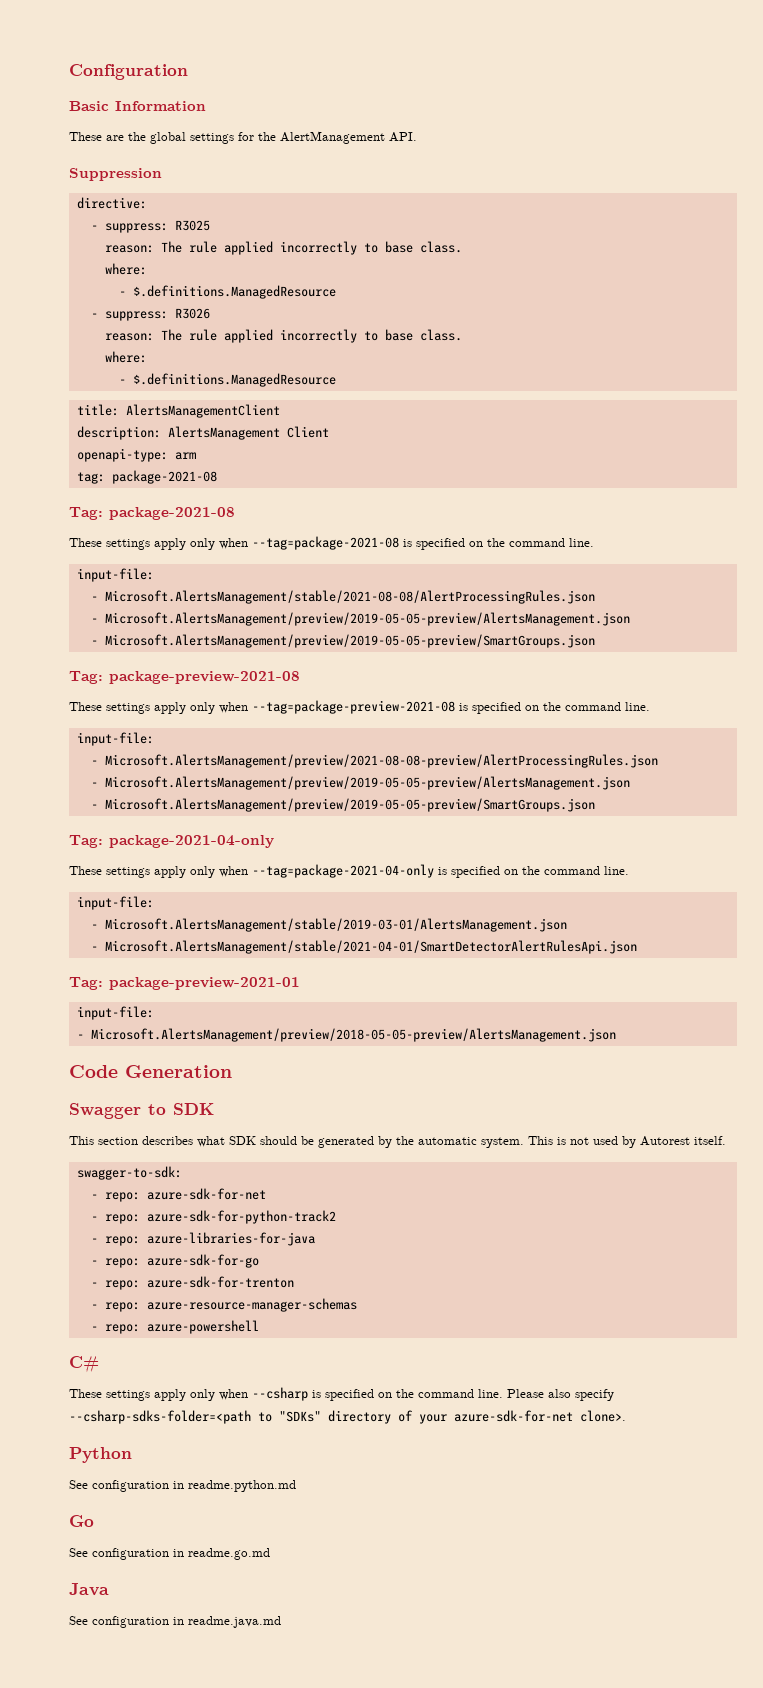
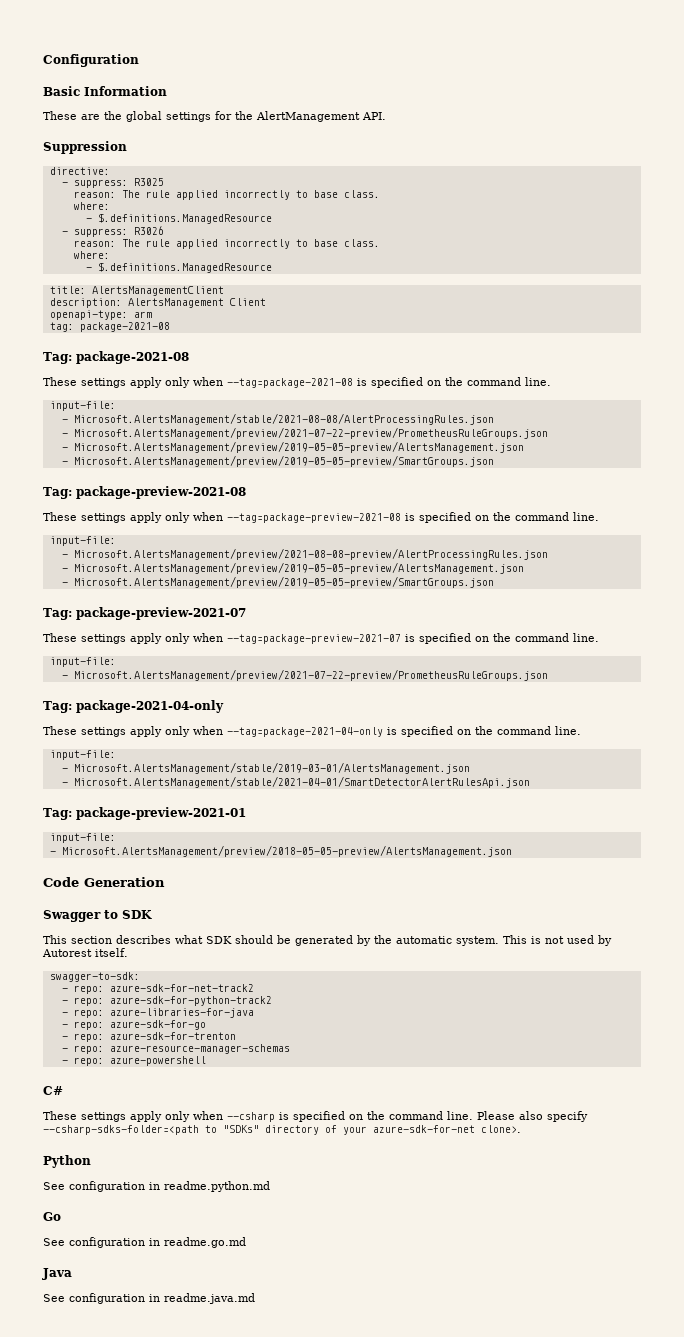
  - Microsoft.AlertsManagement/stable/2021-08-08/AlertProcessingRules.json
+ - Microsoft.AlertsManagement/preview/2021-07-22-preview/PrometheusRuleGroups.json
+ Tag: package-preview-2021-07
+ These settings apply only when --tag=package-preview-2021-07 is specified on the command line.
+ input-file:
+ - Microsoft.AlertsManagement/preview/2021-07-22-preview/PrometheusRuleGroups.json
- - repo: azure-sdk-for-net
+ - repo: azure-sdk-for-net-track2

